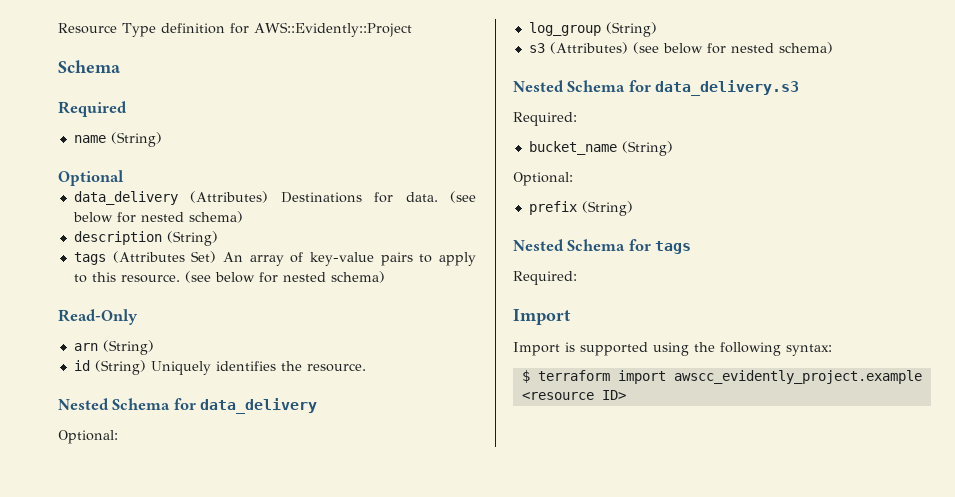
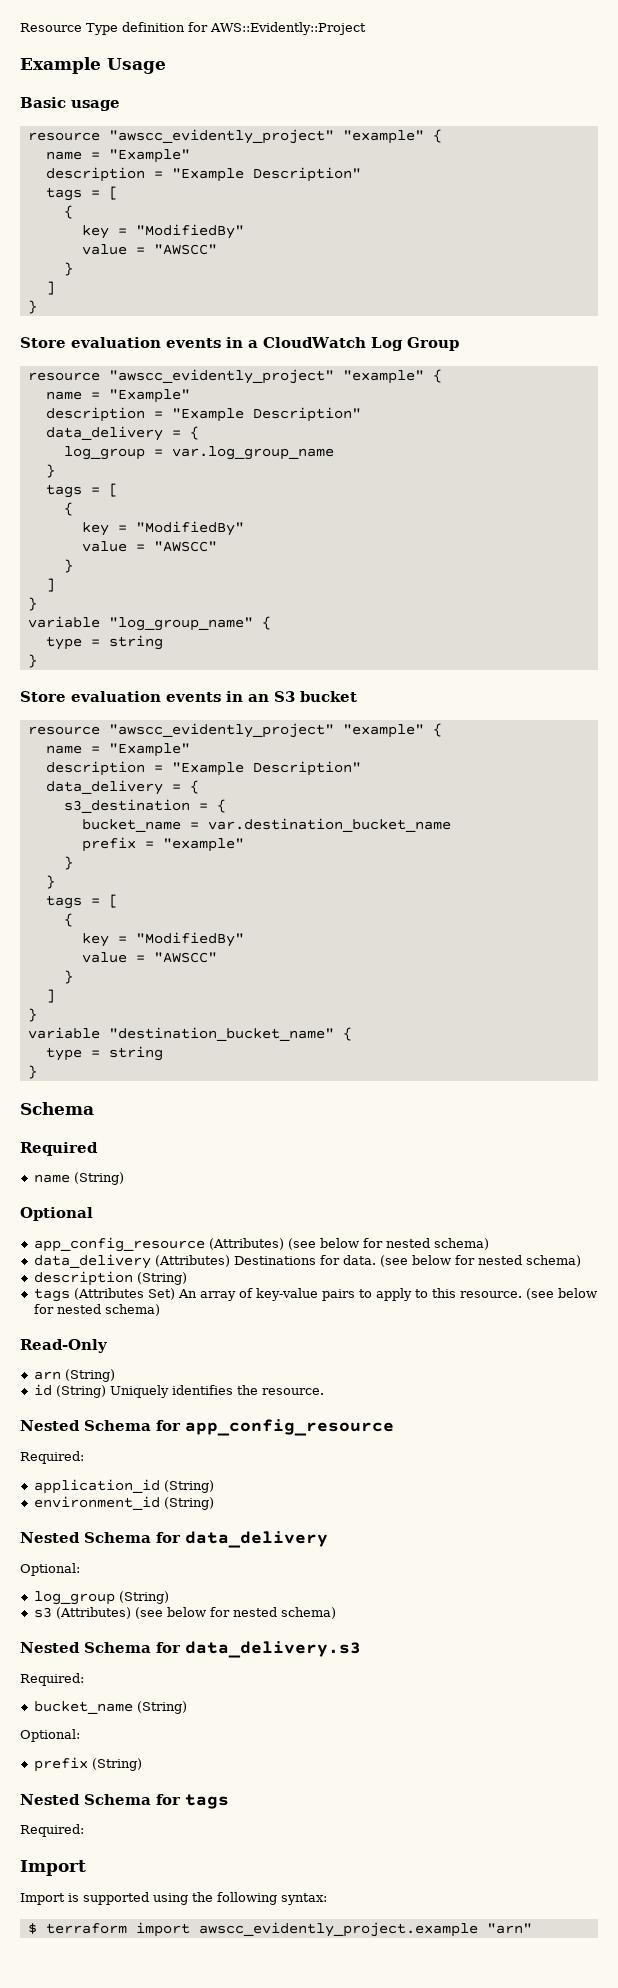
+ Example Usage
+ Basic usage
+ resource "awscc_evidently_project" "example" {
+ name = "Example"
+ description = "Example Description"
+ tags = [
+ {
+ key = "ModifiedBy"
+ value = "AWSCC"
+ }
+ ]
+ }
+ Store evaluation events in a CloudWatch Log Group
+ resource "awscc_evidently_project" "example" {
+ name = "Example"
+ description = "Example Description"
+ data_delivery = {
+ log_group = var.log_group_name
+ }
+ tags = [
+ {
+ key = "ModifiedBy"
+ value = "AWSCC"
+ }
+ ]
+ }
+ variable "log_group_name" {
+ type = string
+ }
+ Store evaluation events in an S3 bucket
+ resource "awscc_evidently_project" "example" {
+ name = "Example"
+ description = "Example Description"
+ data_delivery = {
+ s3_destination = {
+ bucket_name = var.destination_bucket_name
+ prefix = "example"
+ }
+ }
+ tags = [
+ {
+ key = "ModifiedBy"
+ value = "AWSCC"
+ }
+ ]
+ }
+ variable "destination_bucket_name" {
+ type = string
+ }
+ app_config_resource (Attributes) (see below for nested schema)
+ Nested Schema for app_config_resource
+ Required:
+ application_id (String)
+ environment_id (String)
- $ terraform import awscc_evidently_project.example <resource ID>
+ $ terraform import awscc_evidently_project.example "arn"

